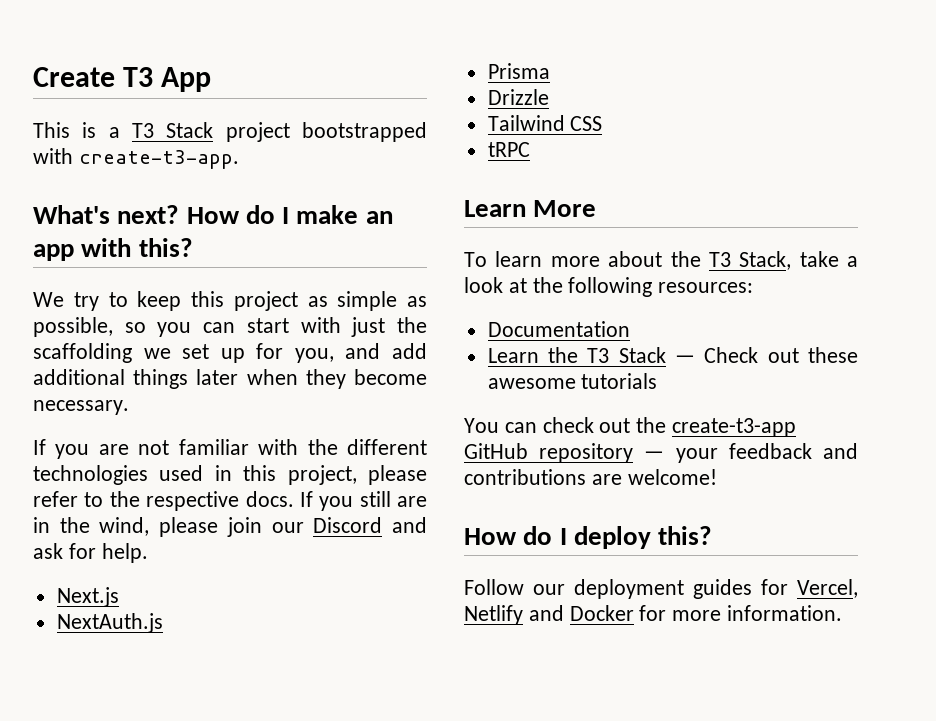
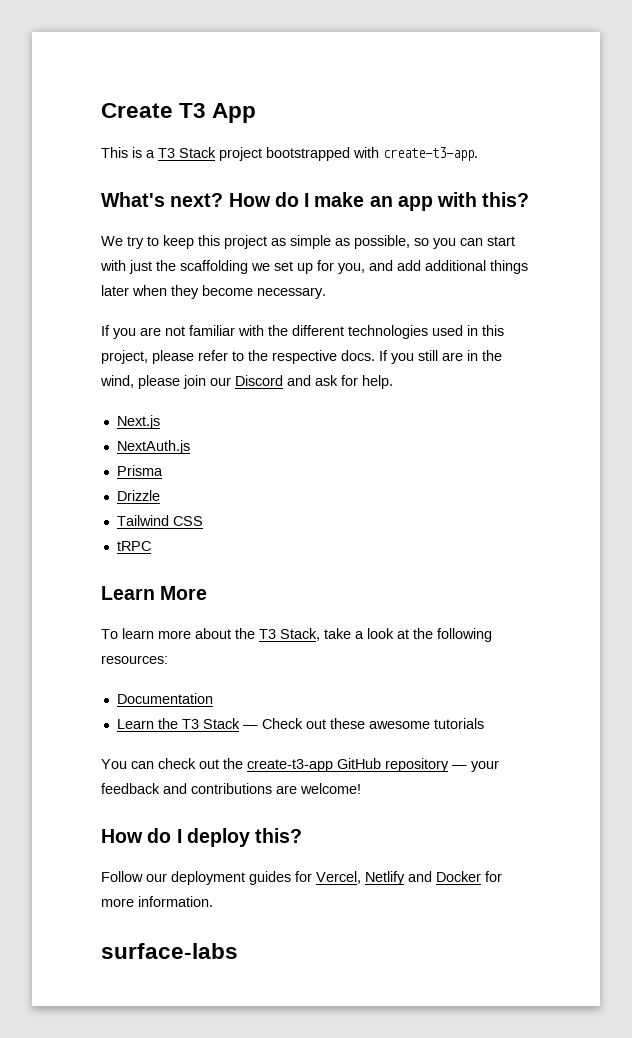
+ surface-labs

